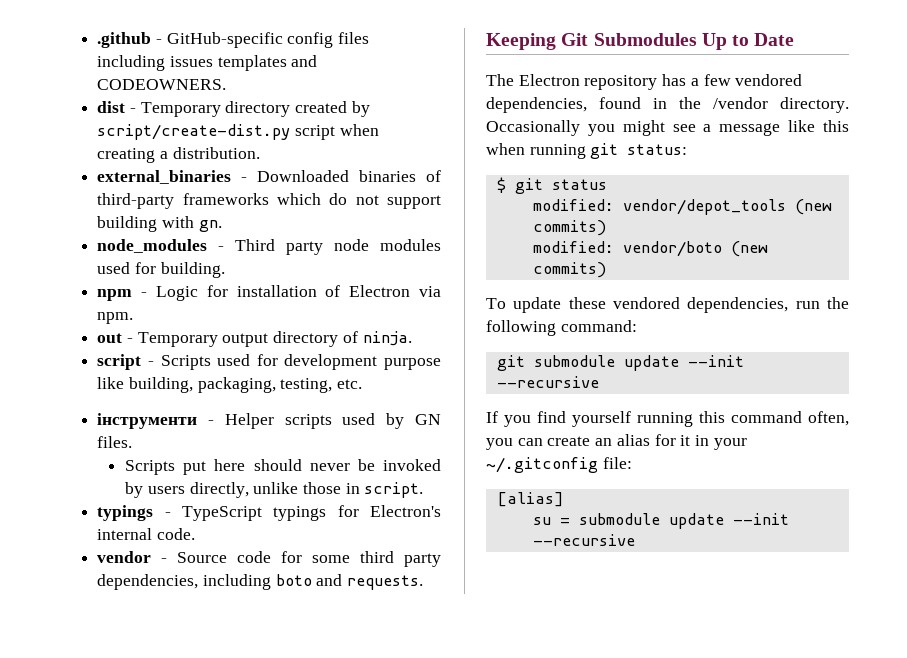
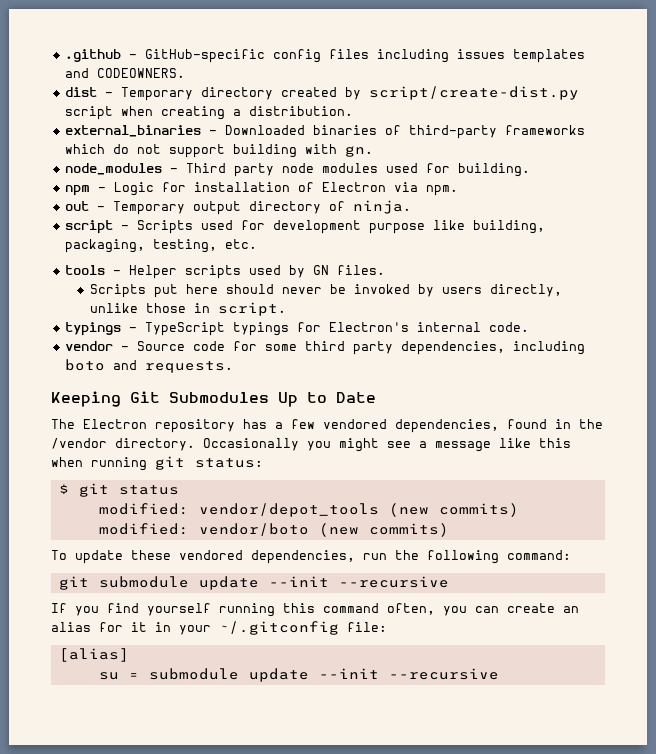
- інструменти - Helper scripts used by GN files.
+ tools - Helper scripts used by GN files.

